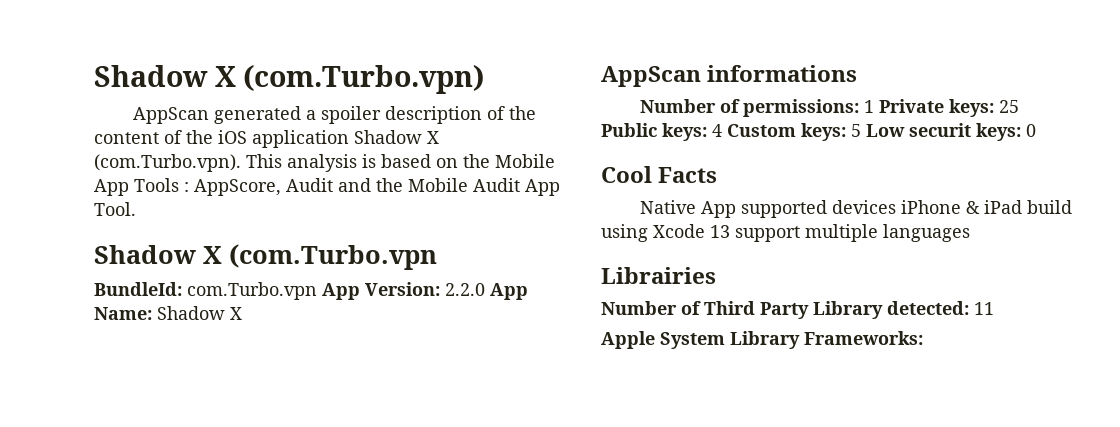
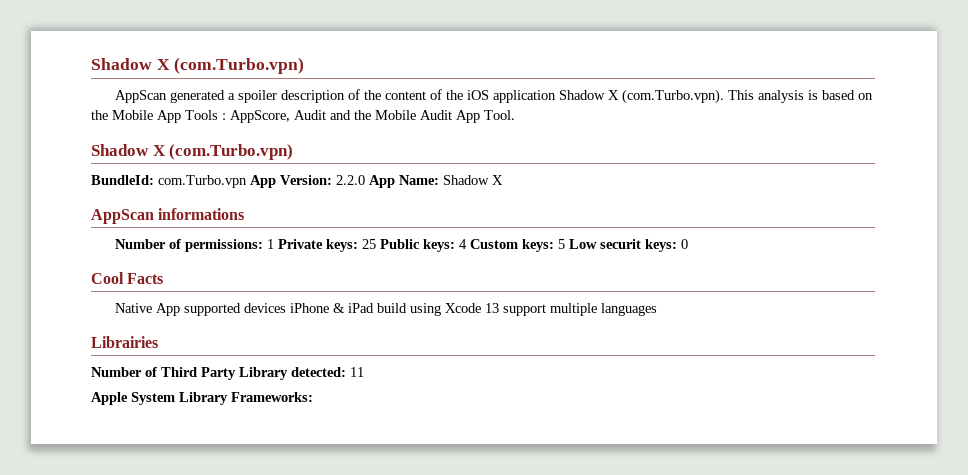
  AppScan generated a spoiler description of the content of the iOS application Shadow X (com.Turbo.vpn). This analysis is based on the Mobile App Tools : AppScore, Audit and the Mobile Audit App Tool.
- Shadow X (com.Turbo.vpn
+ Shadow X (com.Turbo.vpn)

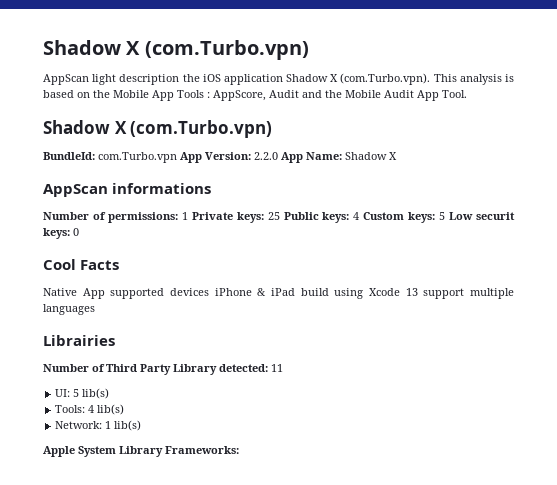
- AppScan generated a spoiler description of the content of the iOS application Shadow X (com.Turbo.vpn). This analysis is based on the Mobile App Tools : AppScore, Audit and the Mobile Audit App Tool.
+ AppScan light description the iOS application Shadow X (com.Turbo.vpn). This analysis is based on the Mobile App Tools : AppScore, Audit and the Mobile Audit App Tool.
+ UI: 5 lib(s)
+ Tools: 4 lib(s)
+ Network: 1 lib(s)

